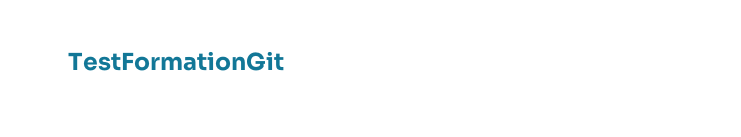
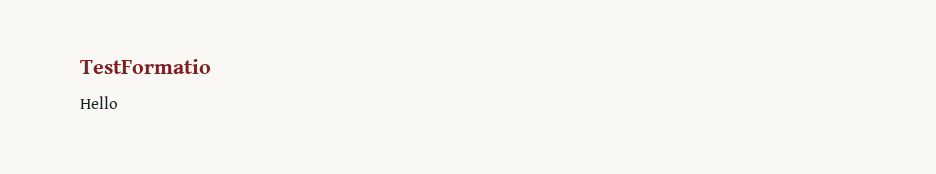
- TestFormationGit
+ TestFormatio
+ Hello

